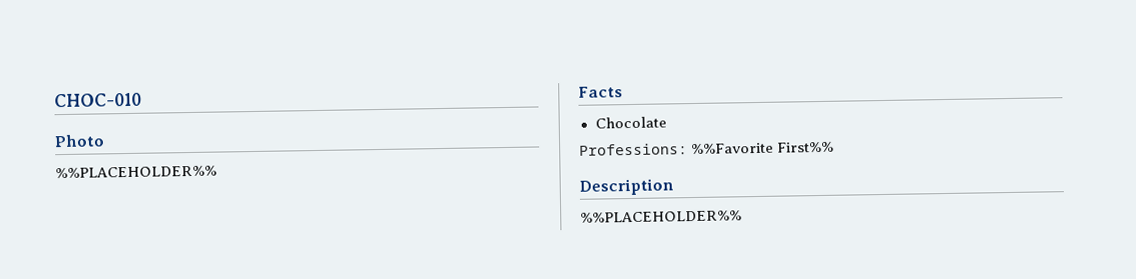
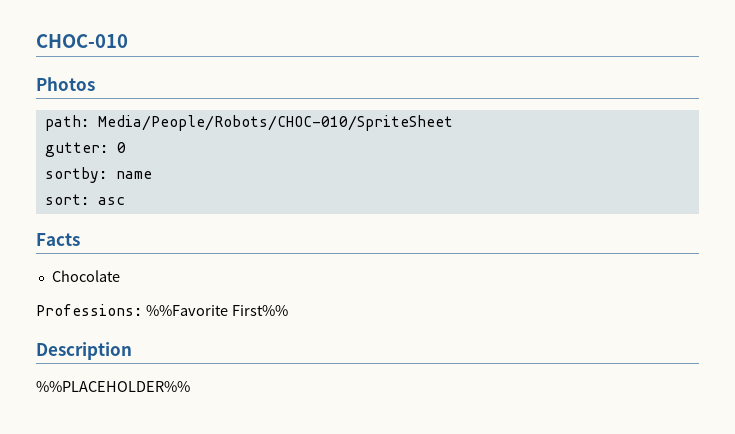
- Photo
- %%PLACEHOLDER%%
+ Photos
+ path: Media/People/Robots/CHOC-010/SpriteSheet
+ gutter: 0
+ sortby: name
+ sort: asc

